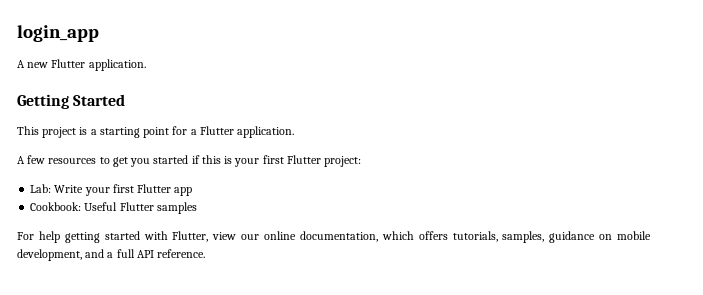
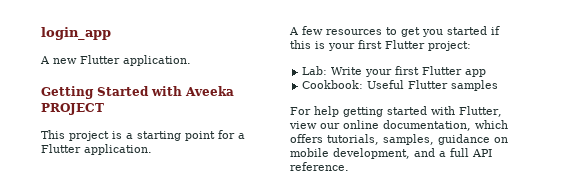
- Getting Started
+ Getting Started with Aveeka PROJECT

